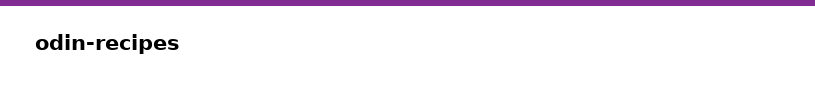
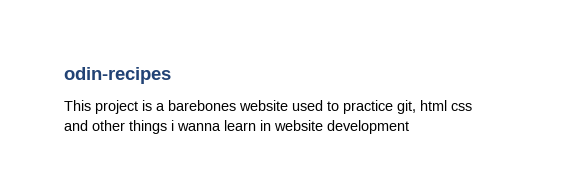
+ This project is a barebones website used to practice git, html css and other things i wanna learn in website development

